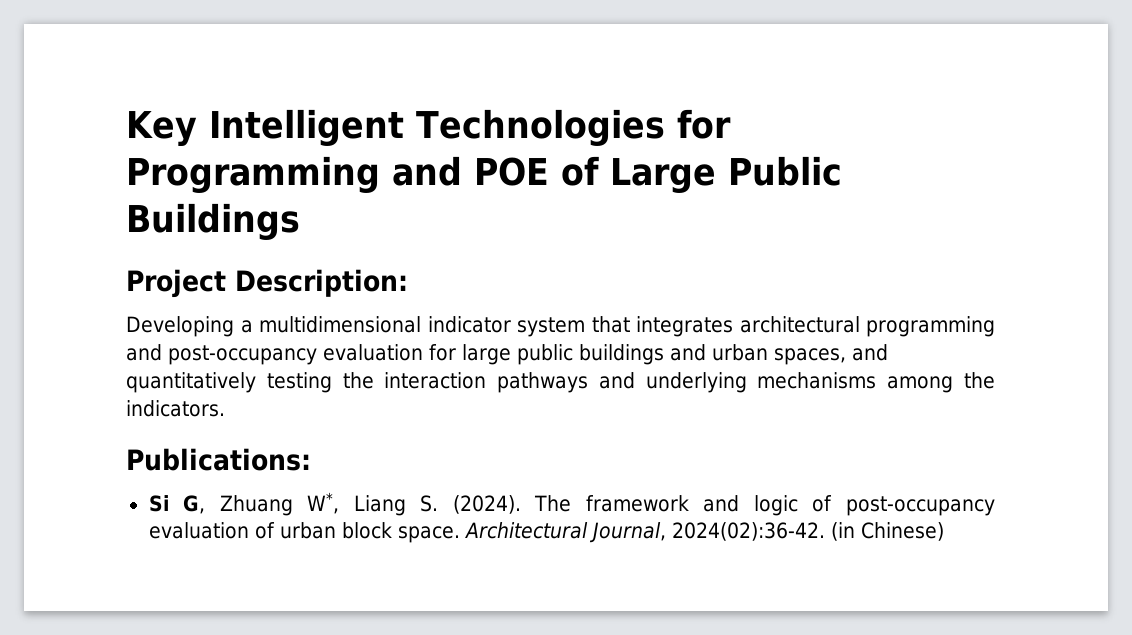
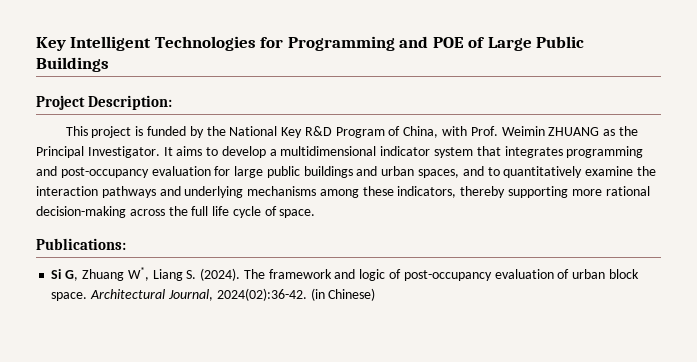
- Developing a multidimensional indicator system that integrates architectural programming and post-occupancy evaluation for large public buildings and urban spaces, and quantitatively testing the interaction pathways and underlying mechanisms among the indicators.
+ This project is funded by the National Key R&D Program of China, with Prof. Weimin ZHUANG as the Principal Investigator. It aims to develop a multidimensional indicator system that integrates programming and post-occupancy evaluation for large public buildings and urban spaces, and to quantitatively examine the interaction pathways and underlying mechanisms among these indicators, thereby supporting more rational decision-making across the full life cycle of space.

